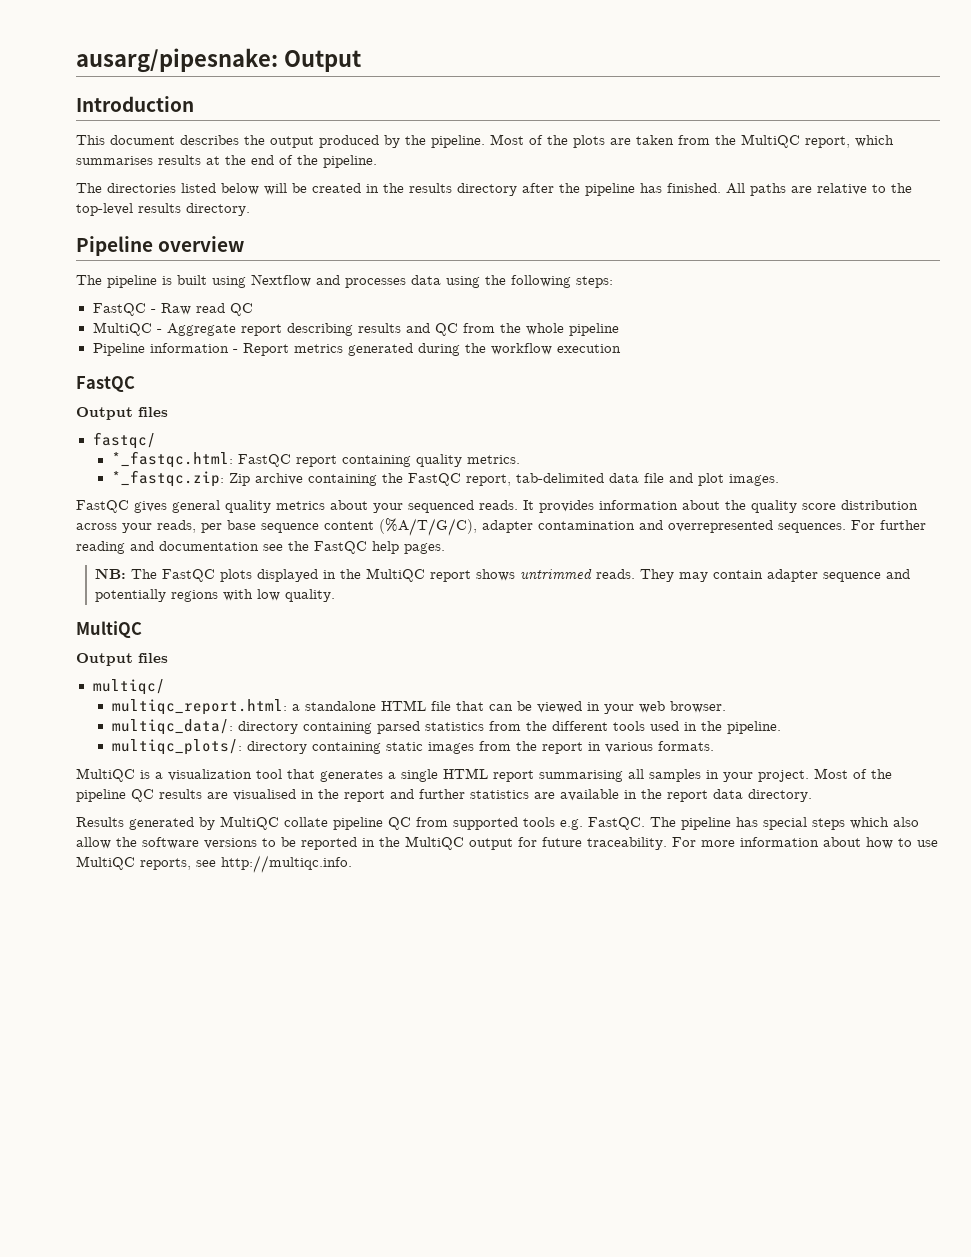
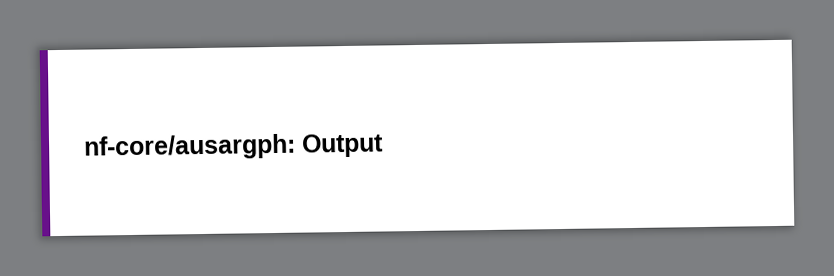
- ausarg/pipesnake: Output
- Introduction
- This document describes the output produced by the pipeline. Most of the plots are taken from the MultiQC report, which summarises results at the end of the pipeline.
- The directories listed below will be created in the results directory after the pipeline has finished. All paths are relative to the top-level results directory.
- Pipeline overview
- The pipeline is built using Nextflow and processes data using the following steps:
- FastQC - Raw read QC
- MultiQC - Aggregate report describing results and QC from the whole pipeline
- Pipeline information - Report metrics generated during the workflow execution
- FastQC
- Output files
- fastqc/
- *_fastqc.html: FastQC report containing quality metrics.
- *_fastqc.zip: Zip archive containing the FastQC report, tab-delimited data file and plot images.
- FastQC gives general quality metrics about your sequenced reads. It provides information about the quality score distribution across your reads, per base sequence content (%A/T/G/C), adapter contamination and overrepresented sequences. For further reading and documentation see the FastQC help pages.
- NB: The FastQC plots displayed in the MultiQC report shows untrimmed reads. They may contain adapter sequence and potentially regions with low quality.
- MultiQC
- Output files
- multiqc/
- multiqc_report.html: a standalone HTML file that can be viewed in your web browser.
- multiqc_data/: directory containing parsed statistics from the different tools used in the pipeline.
- multiqc_plots/: directory containing static images from the report in various formats.
- MultiQC is a visualization tool that generates a single HTML report summarising all samples in your project. Most of the pipeline QC results are visualised in the report and further statistics are available in the report data directory.
- Results generated by MultiQC collate pipeline QC from supported tools e.g. FastQC. The pipeline has special steps which also allow the software versions to be reported in the MultiQC output for future traceability. For more information about how to use MultiQC reports, see http://multiqc.info.
+ nf-core/ausargph: Output

